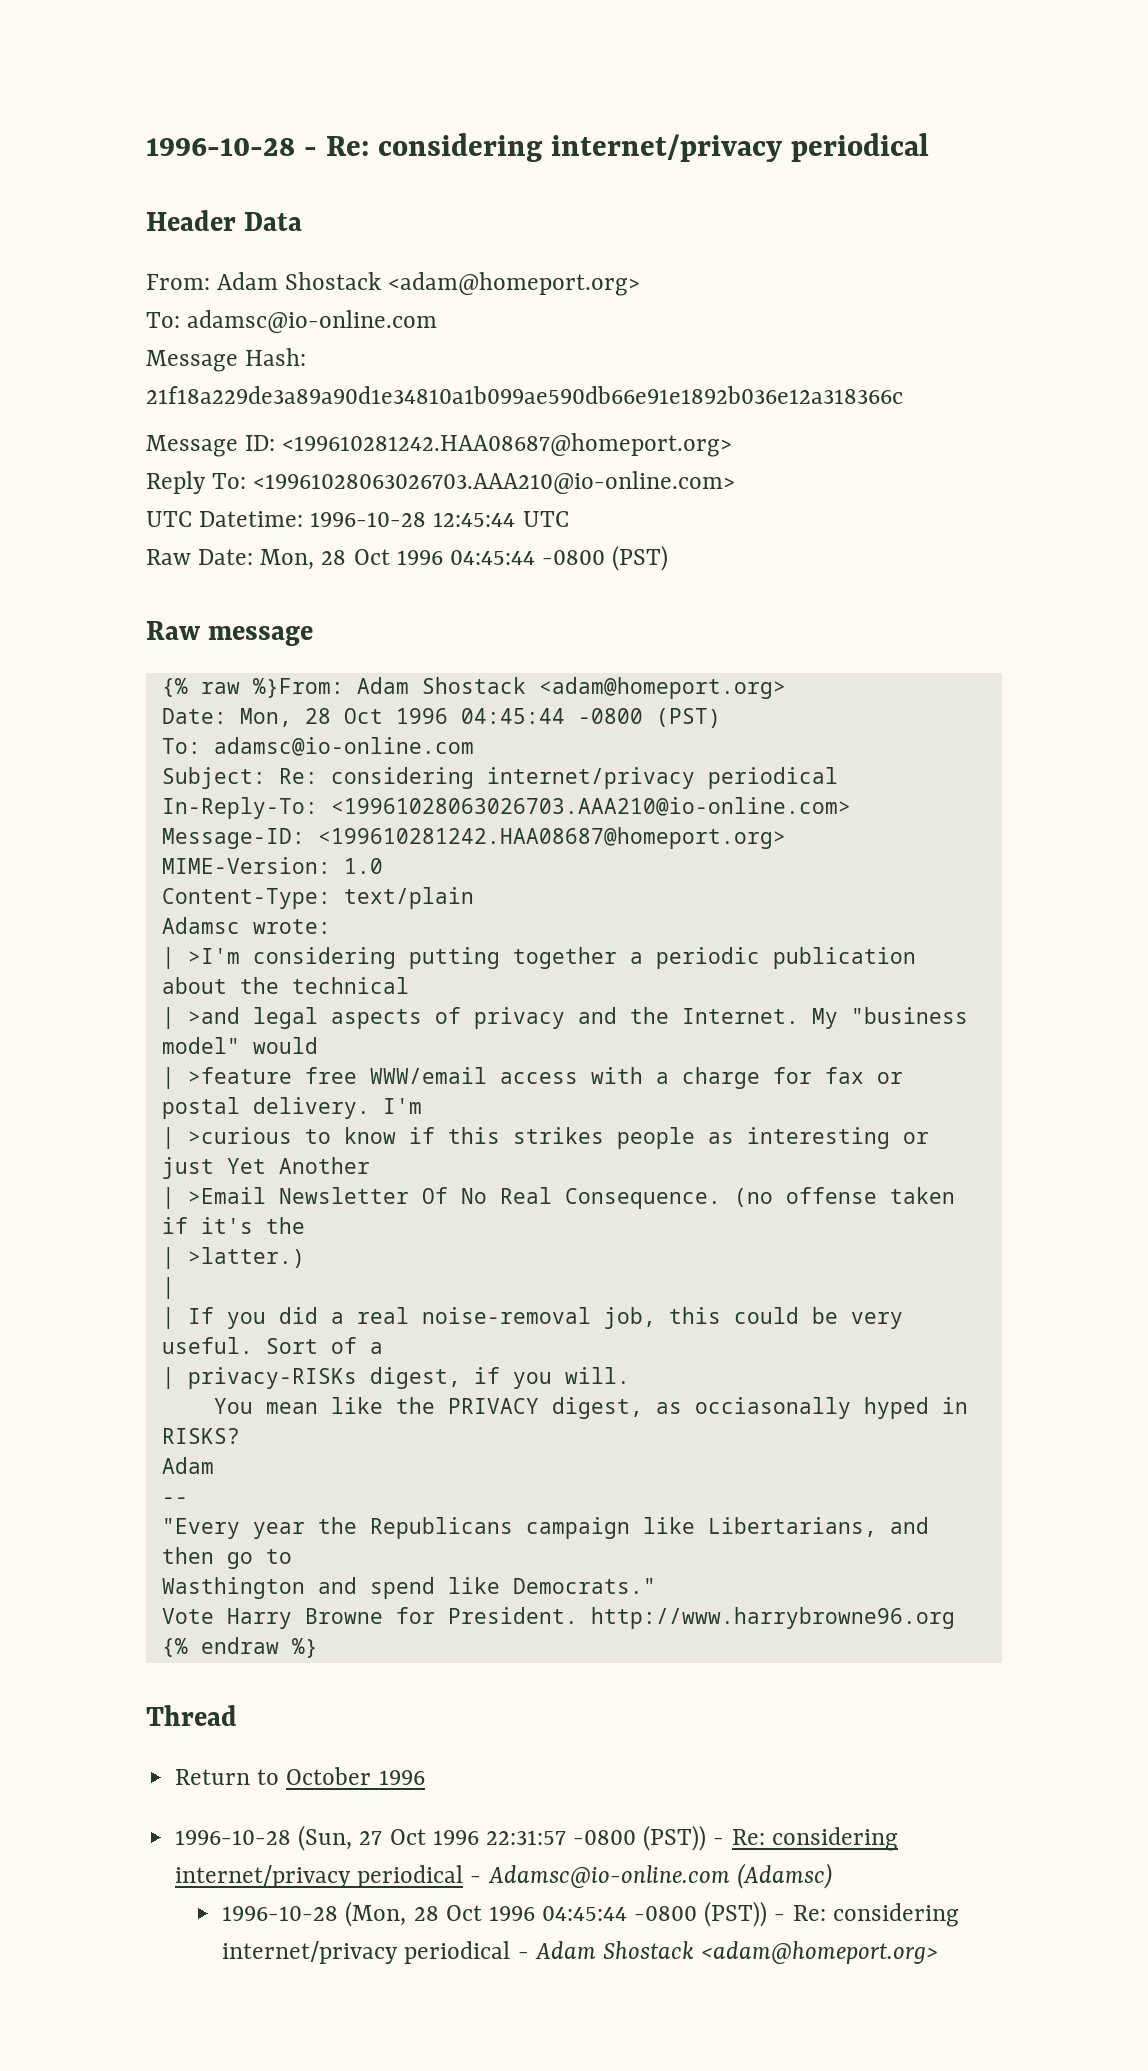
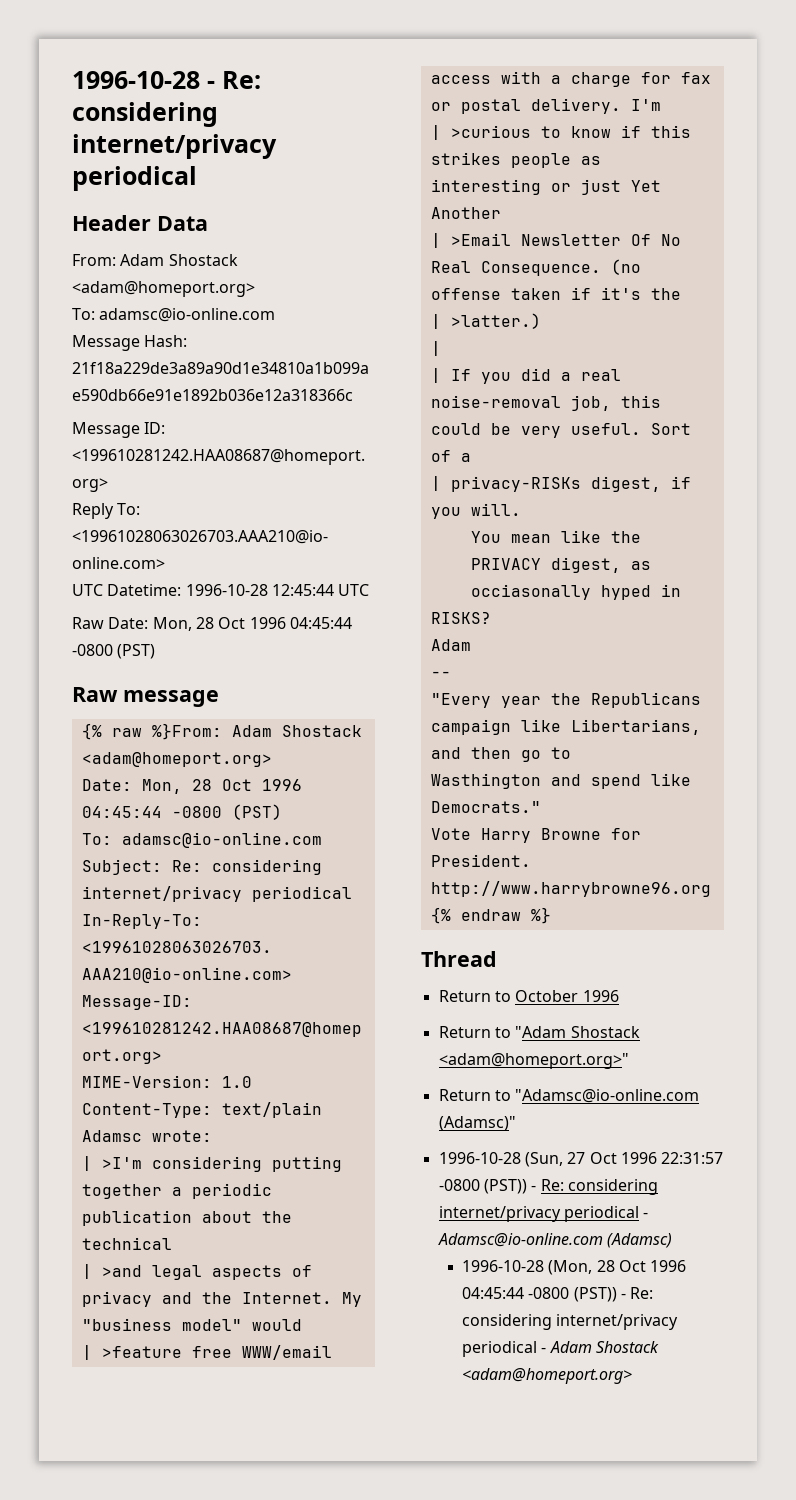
+ Return to "Adam Shostack <adam@homeport.org>"
+ Return to "Adamsc@io-online.com (Adamsc)"

